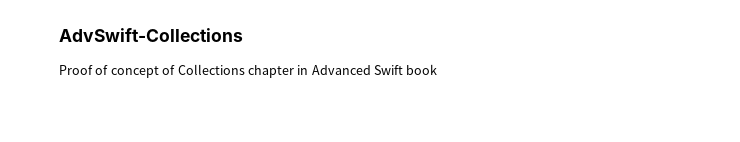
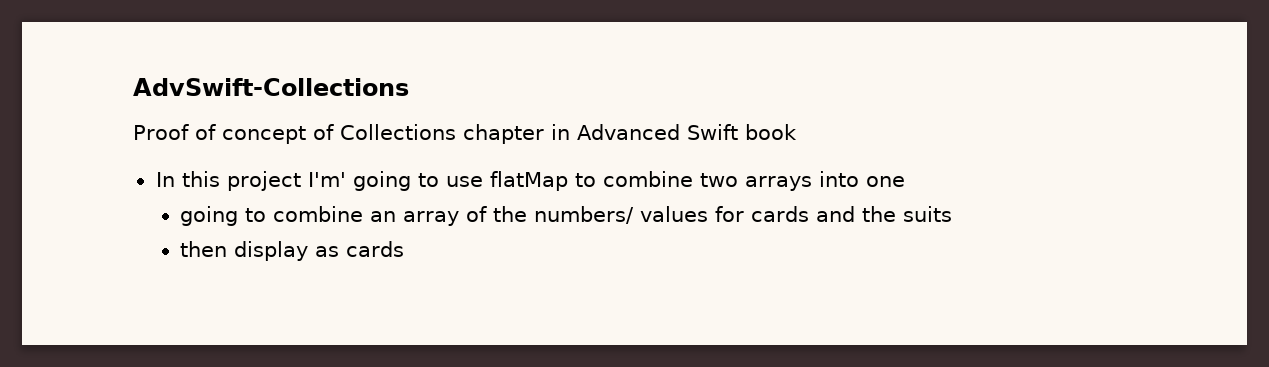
+ In this project I'm' going to use flatMap to combine two arrays into one
+ going to combine an array of the numbers/ values for cards and the suits
+ then display as cards

